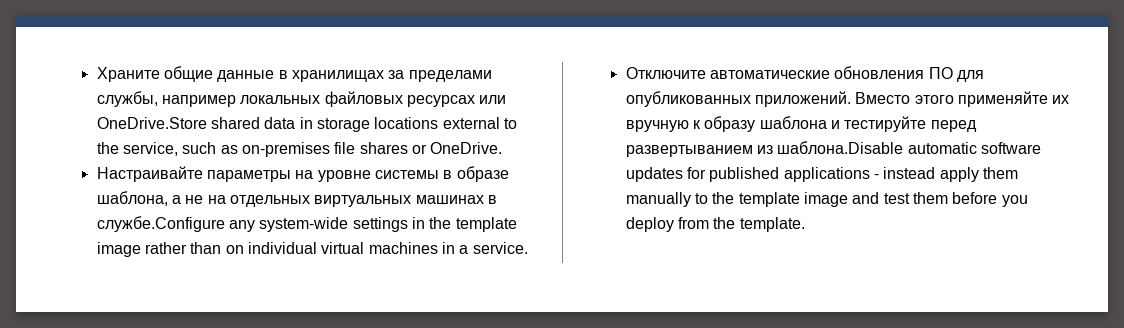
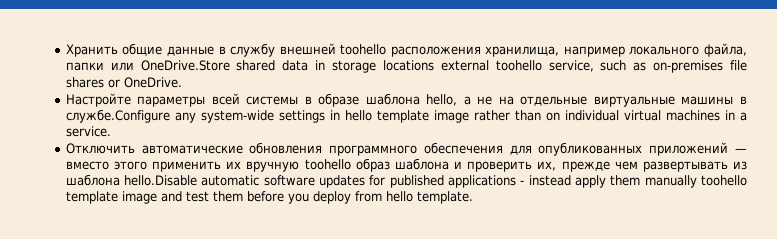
- Храните общие данные в хранилищах за пределами службы, например локальных файловых ресурсах или OneDrive.Store shared data in storage locations external to the service, such as on-premises file shares or OneDrive.
+ Хранить общие данные в службу внешней toohello расположения хранилища, например локального файла, папки или OneDrive.Store shared data in storage locations external toohello service, such as on-premises file shares or OneDrive.
- Настраивайте параметры на уровне системы в образе шаблона, а не на отдельных виртуальных машинах в службе.Configure any system-wide settings in the template image rather than on individual virtual machines in a service.
+ Настройте параметры всей системы в образе шаблона hello, а не на отдельные виртуальные машины в службе.Configure any system-wide settings in hello template image rather than on individual virtual machines in a service.
- Отключите автоматические обновления ПО для опубликованных приложений. Вместо этого применяйте их вручную к образу шаблона и тестируйте перед развертыванием из шаблона.Disable automatic software updates for published applications - instead apply them manually to the template image and test them before you deploy from the template.
+ Отключить автоматические обновления программного обеспечения для опубликованных приложений — вместо этого применить их вручную toohello образ шаблона и проверить их, прежде чем развертывать из шаблона hello.Disable automatic software updates for published applications - instead apply them manually toohello template image and test them before you deploy from hello template.

